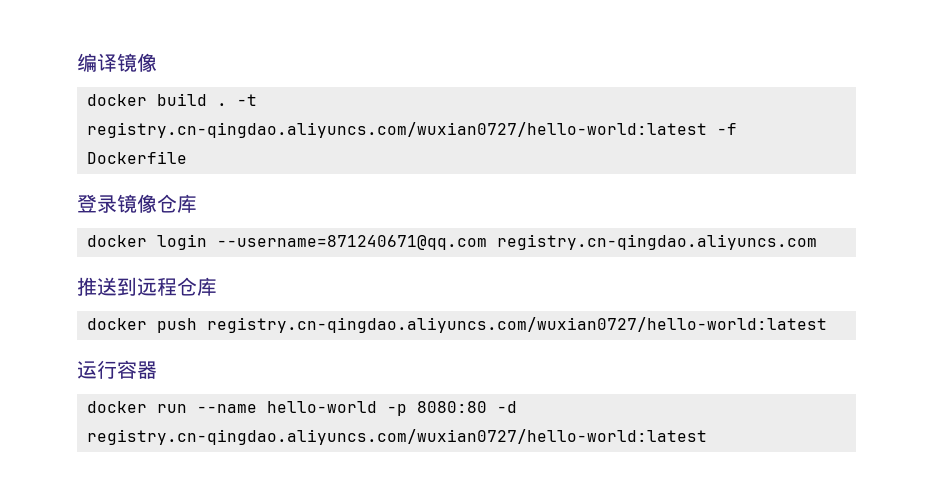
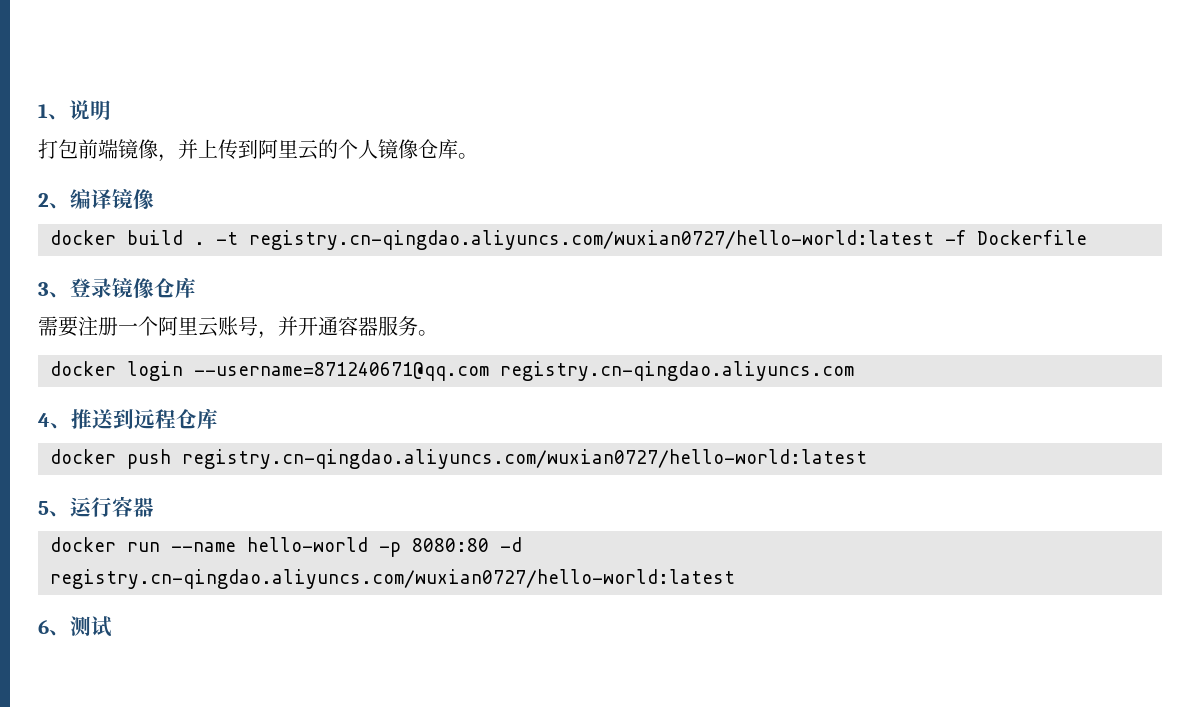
- 编译镜像
+ 1、说明
+ 打包前端镜像，并上传到阿里云的个人镜像仓库。
+ 2、编译镜像
- 登录镜像仓库
+ 3、登录镜像仓库
+ 需要注册一个阿里云账号，并开通容器服务。
- 推送到远程仓库
+ 4、推送到远程仓库
- 运行容器
+ 5、运行容器
+ 6、测试

